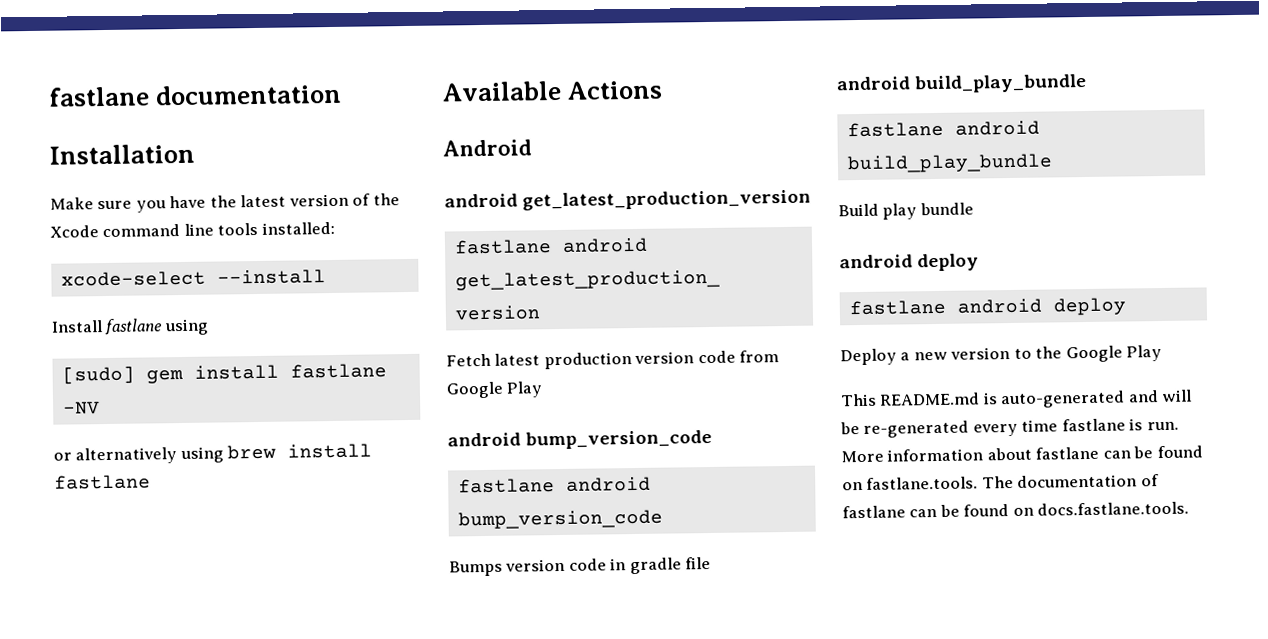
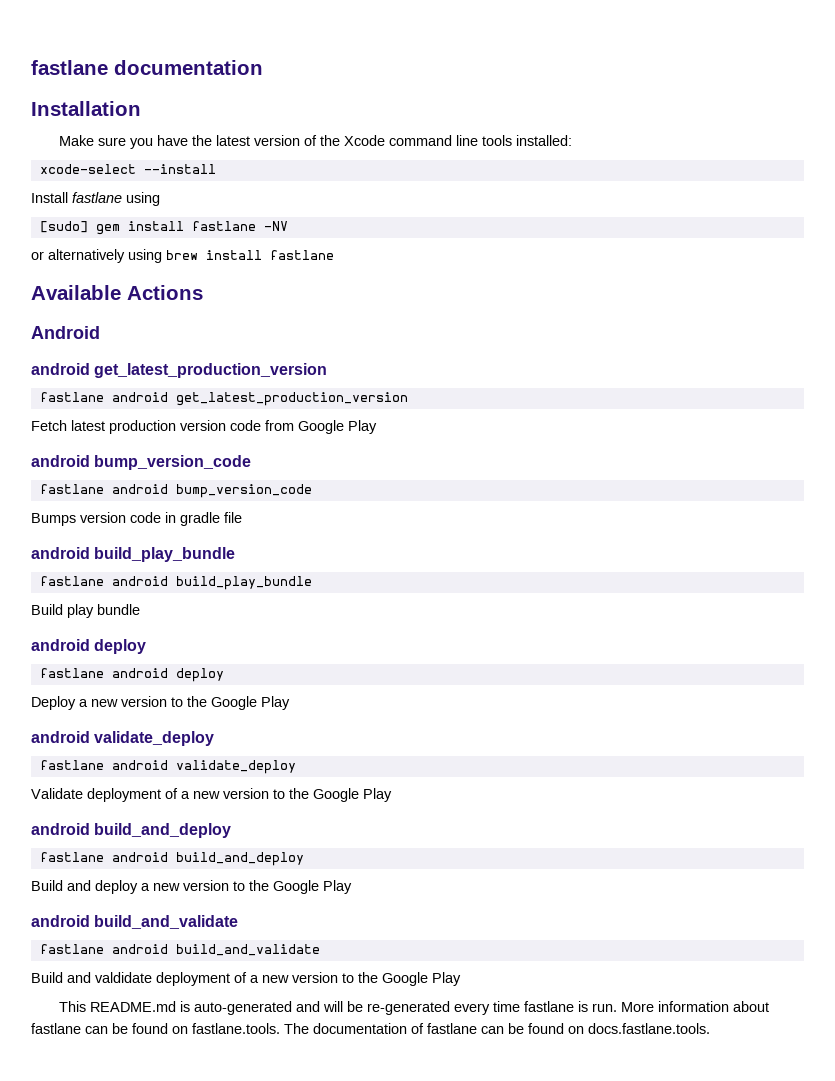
  Deploy a new version to the Google Play
+ android validate_deploy
+ fastlane android validate_deploy
+ Validate deployment of a new version to the Google Play
+ android build_and_deploy
+ fastlane android build_and_deploy
+ Build and deploy a new version to the Google Play
+ android build_and_validate
+ fastlane android build_and_validate
+ Build and valdidate deployment of a new version to the Google Play

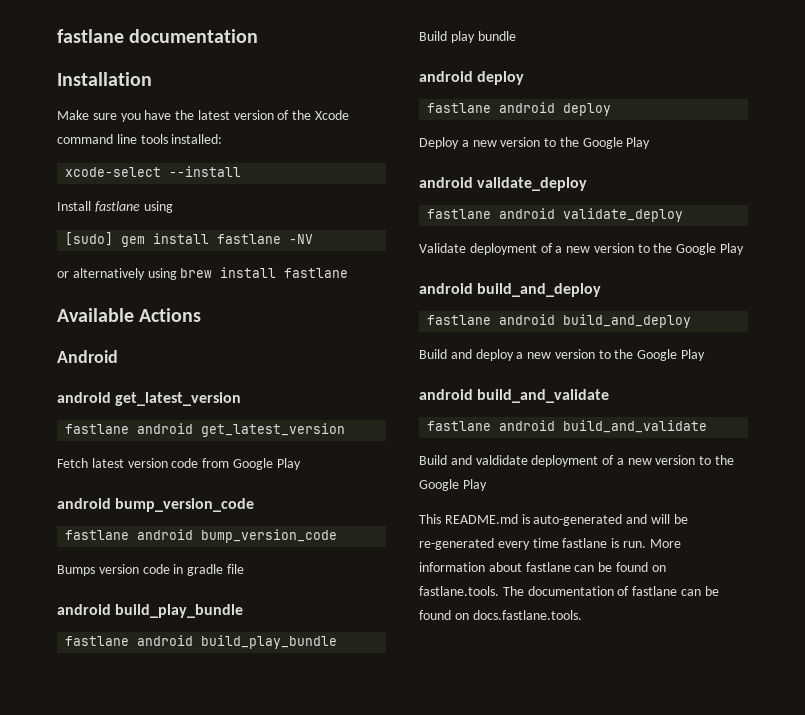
  Android
- android get_latest_production_version
- fastlane android get_latest_production_version
+ android get_latest_version
+ fastlane android get_latest_version
- Fetch latest production version code from Google Play
+ Fetch latest version code from Google Play

